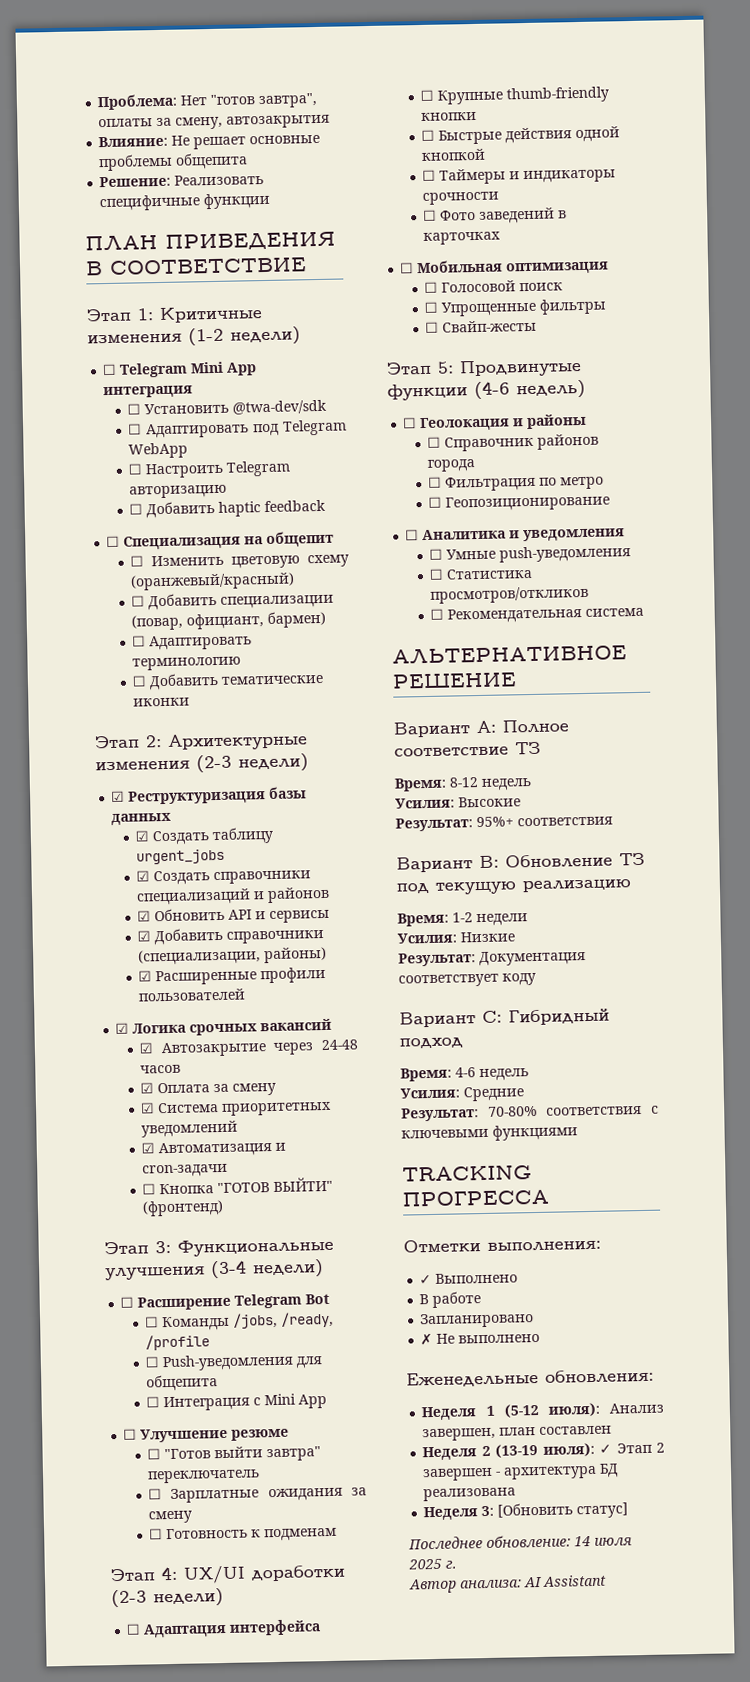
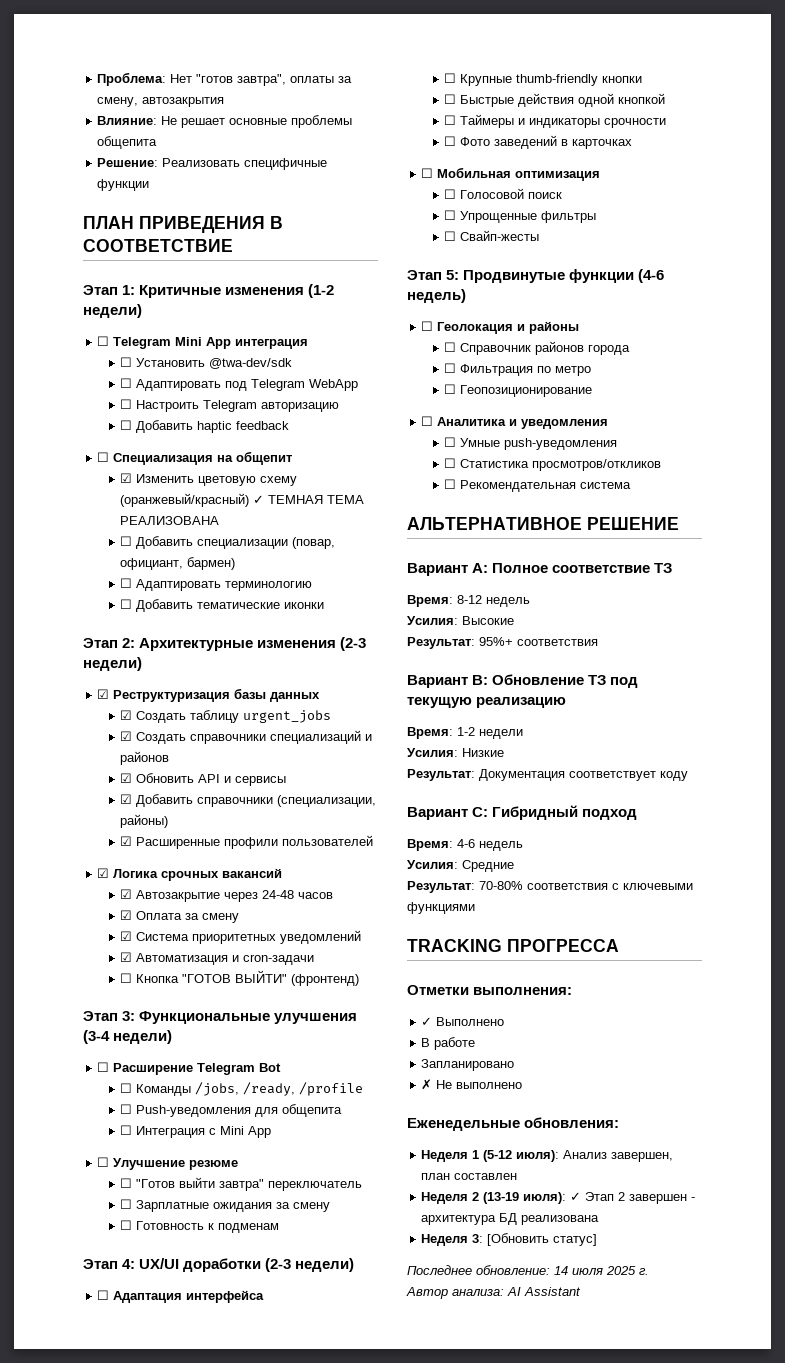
- ☐ Изменить цветовую схему (оранжевый/красный)
+ ☑ Изменить цветовую схему (оранжевый/красный) ✓ ТЕМНАЯ ТЕМА РЕАЛИЗОВАНА

